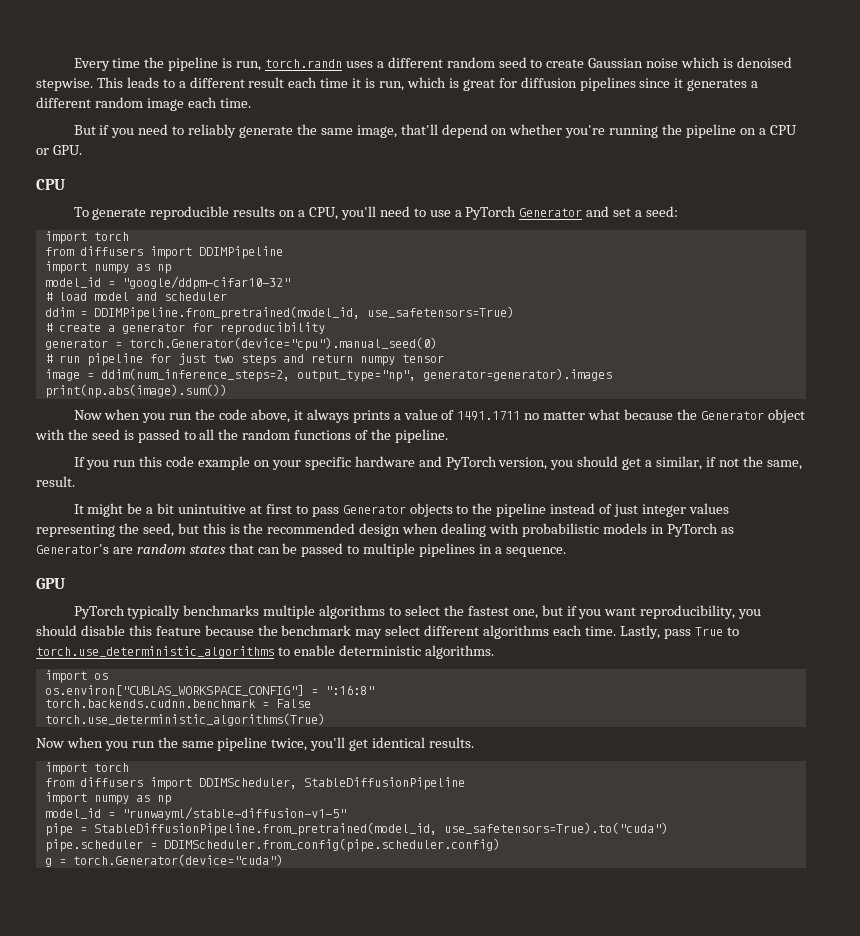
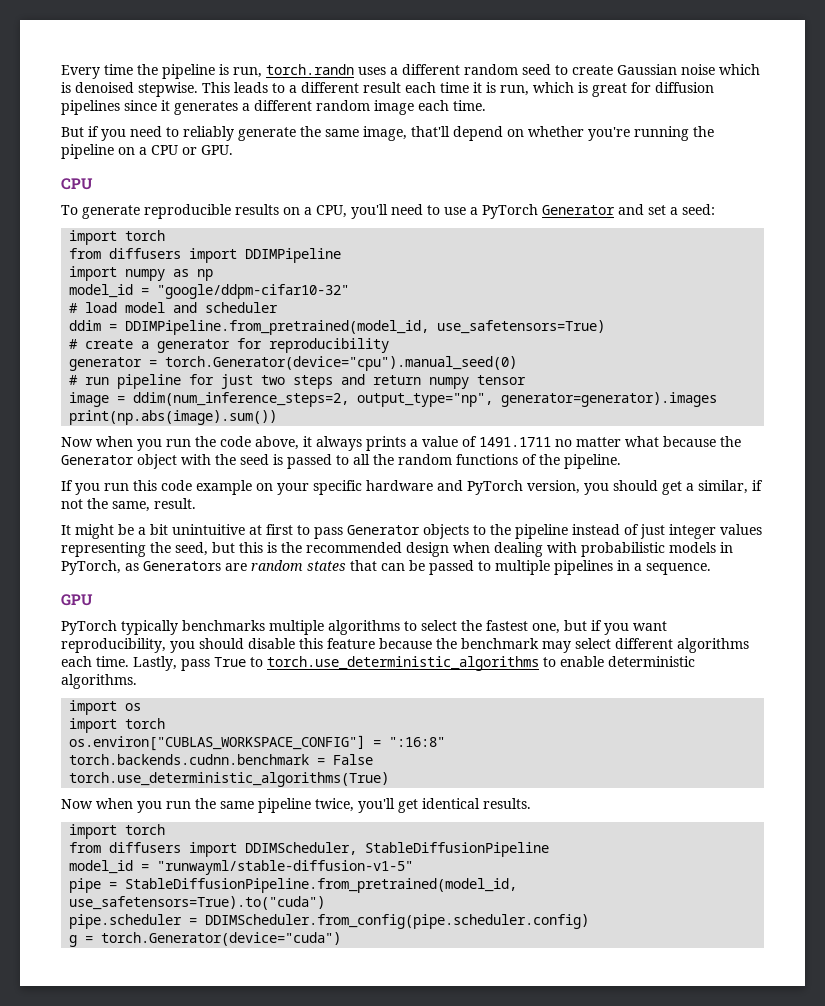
- It might be a bit unintuitive at first to pass Generator objects to the pipeline instead of just integer values representing the seed, but this is the recommended design when dealing with probabilistic models in PyTorch as Generator's are random states that can be passed to multiple pipelines in a sequence.
+ It might be a bit unintuitive at first to pass Generator objects to the pipeline instead of just integer values representing the seed, but this is the recommended design when dealing with probabilistic models in PyTorch, as Generators are random states that can be passed to multiple pipelines in a sequence.
  import os
+ import torch
  from diffusers import DDIMScheduler, StableDiffusionPipeline
- import numpy as np

